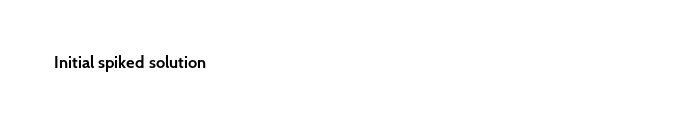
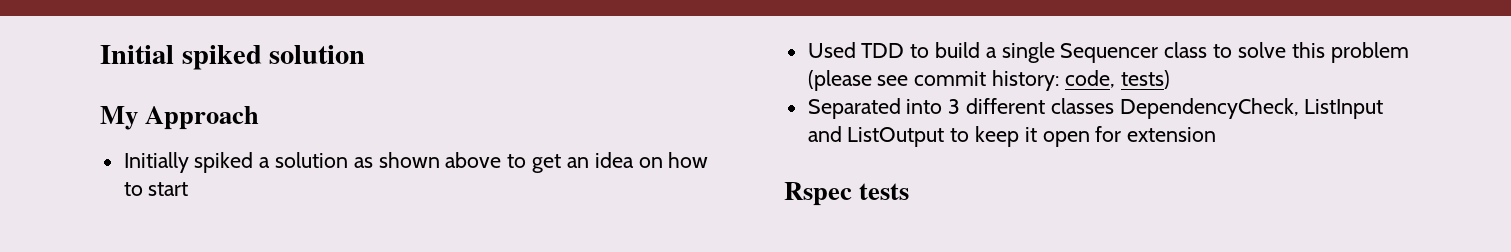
+ My Approach
+ Initially spiked a solution as shown above to get an idea on how to start
+ Used TDD to build a single Sequencer class to solve this problem (please see commit history: code, tests)
+ Separated into 3 different classes DependencyCheck, ListInput and ListOutput to keep it open for extension
+ Rspec tests

